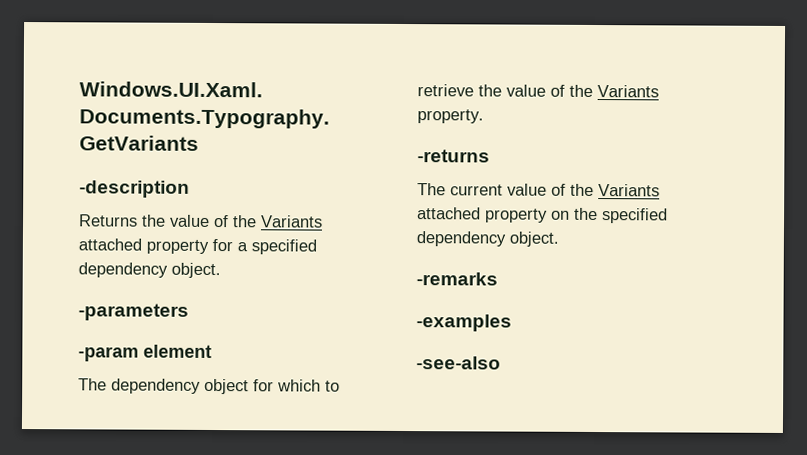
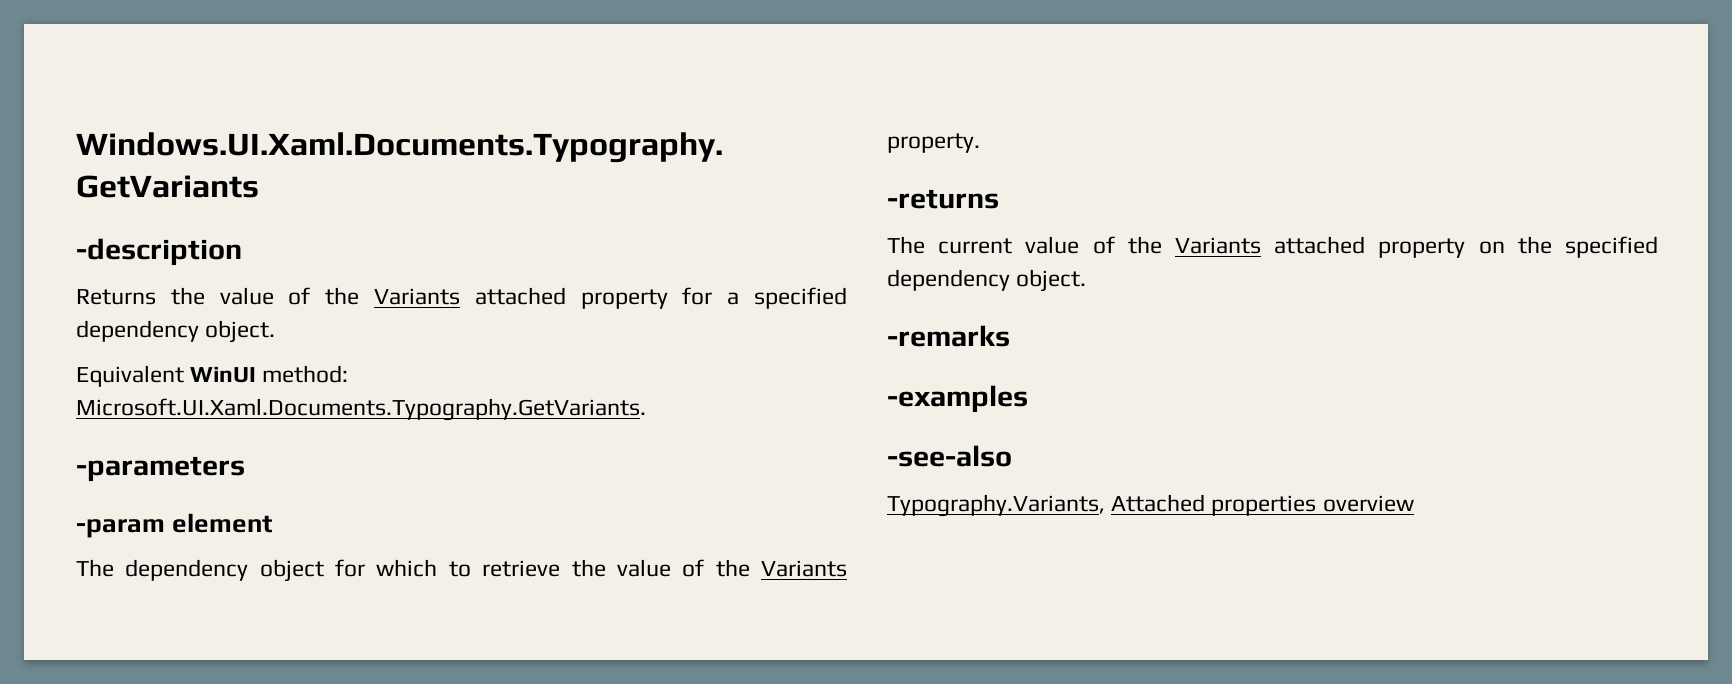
+ Equivalent WinUI method: Microsoft.UI.Xaml.Documents.Typography.GetVariants.
+ Typography.Variants, Attached properties overview

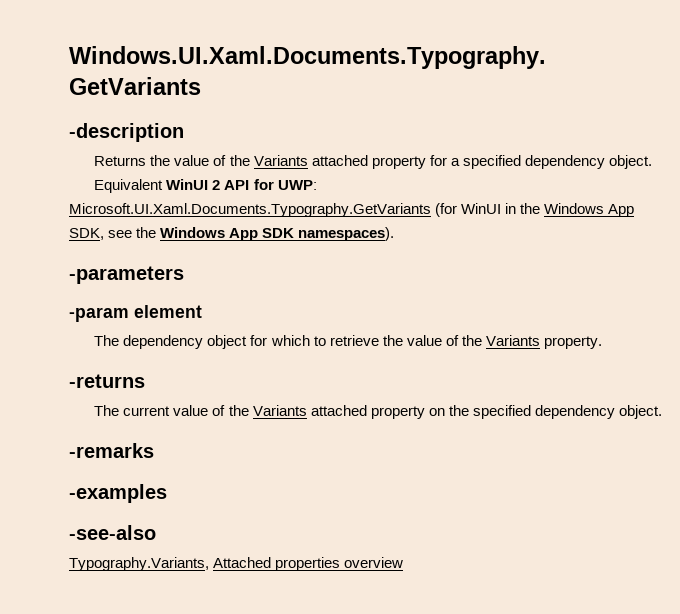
- Equivalent WinUI method: Microsoft.UI.Xaml.Documents.Typography.GetVariants.
+ Equivalent WinUI 2 API for UWP: Microsoft.UI.Xaml.Documents.Typography.GetVariants (for WinUI in the Windows App SDK, see the Windows App SDK namespaces).

